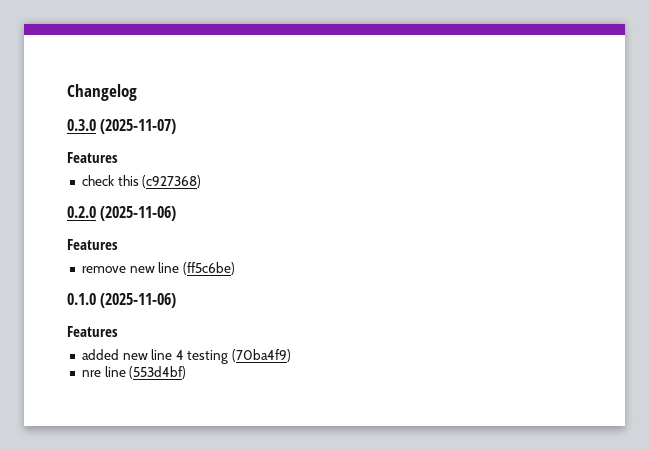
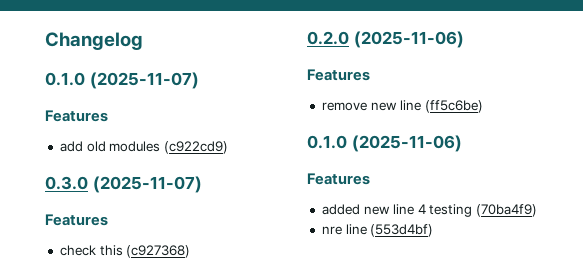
+ 0.1.0 (2025-11-07)
+ Features
+ add old modules (c922cd9)

